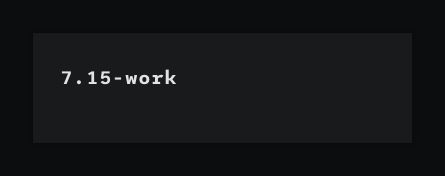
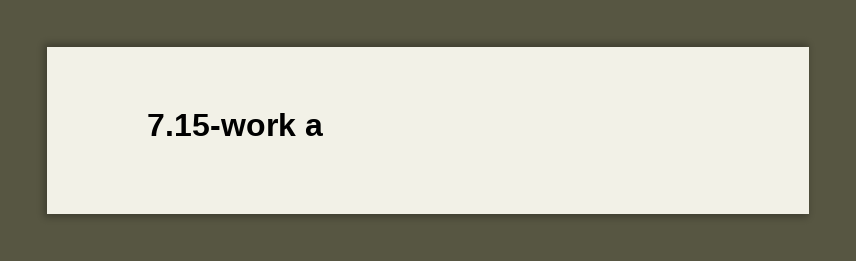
- 7.15-work
+ 7.15-work a

